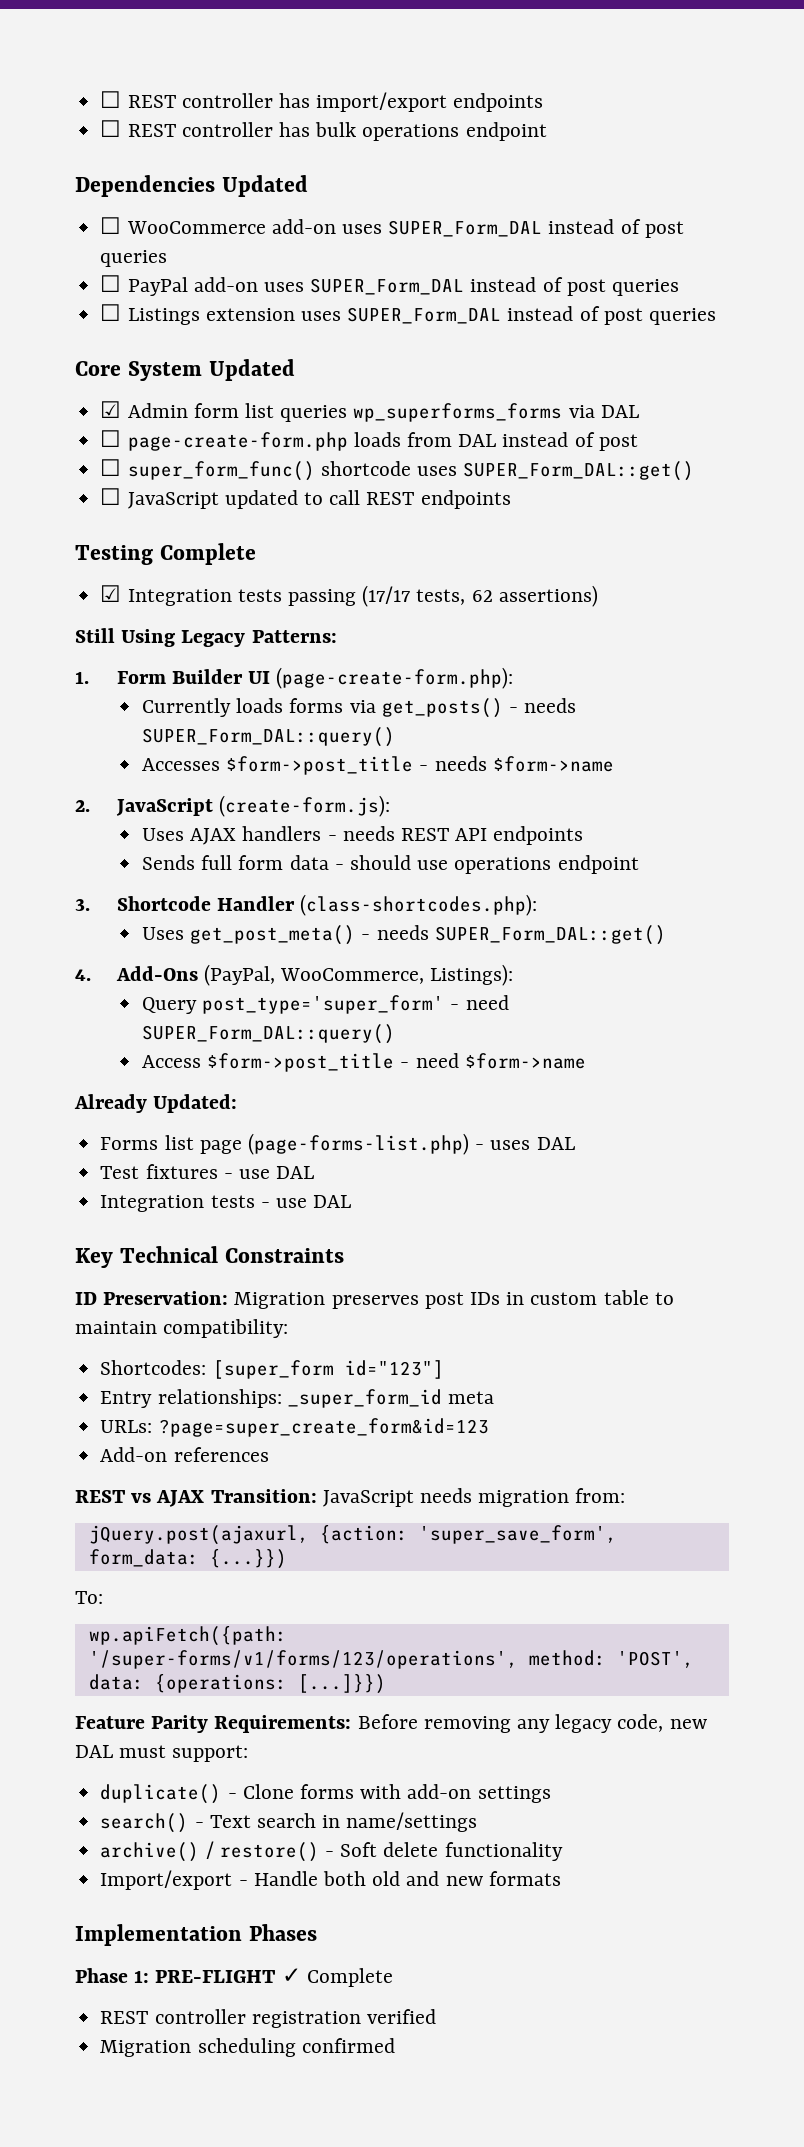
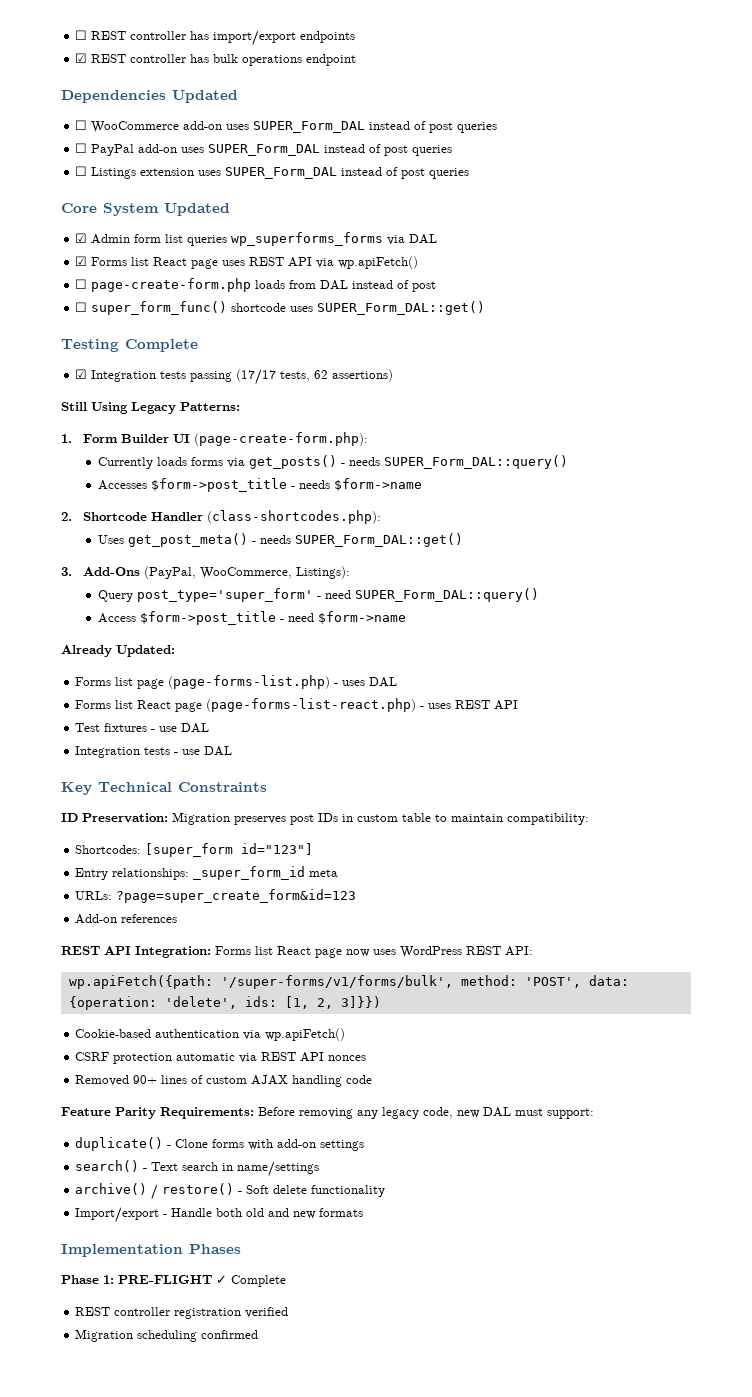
- ☐ REST controller has bulk operations endpoint
+ ☑ REST controller has bulk operations endpoint
+ ☑ Forms list React page uses REST API via wp.apiFetch()
- ☐ JavaScript updated to call REST endpoints
- 2. JavaScript (create-form.js):
- Uses AJAX handlers - needs REST API endpoints
- Sends full form data - should use operations endpoint
- 3. Shortcode Handler (class-shortcodes.php):
+ 2. Shortcode Handler (class-shortcodes.php):
- 4. Add-Ons (PayPal, WooCommerce, Listings):
+ 3. Add-Ons (PayPal, WooCommerce, Listings):
+ Forms list React page (page-forms-list-react.php) - uses REST API
- REST vs AJAX Transition: JavaScript needs migration from:
- jQuery.post(ajaxurl, {action: 'super_save_form', form_data: {...}})
- To:
+ REST API Integration: Forms list React page now uses WordPress REST API:
- wp.apiFetch({path: '/super-forms/v1/forms/123/operations', method: 'POST', data: {operations: [...]}})
+ wp.apiFetch({path: '/super-forms/v1/forms/bulk', method: 'POST', data: {operation: 'delete', ids: [1, 2, 3]}})
+ Cookie-based authentication via wp.apiFetch()
+ CSRF protection automatic via REST API nonces
+ Removed 90+ lines of custom AJAX handling code

